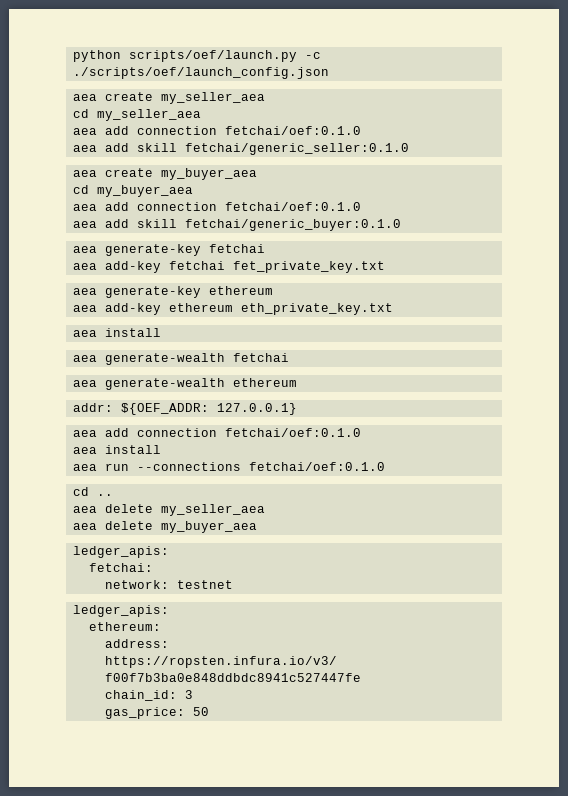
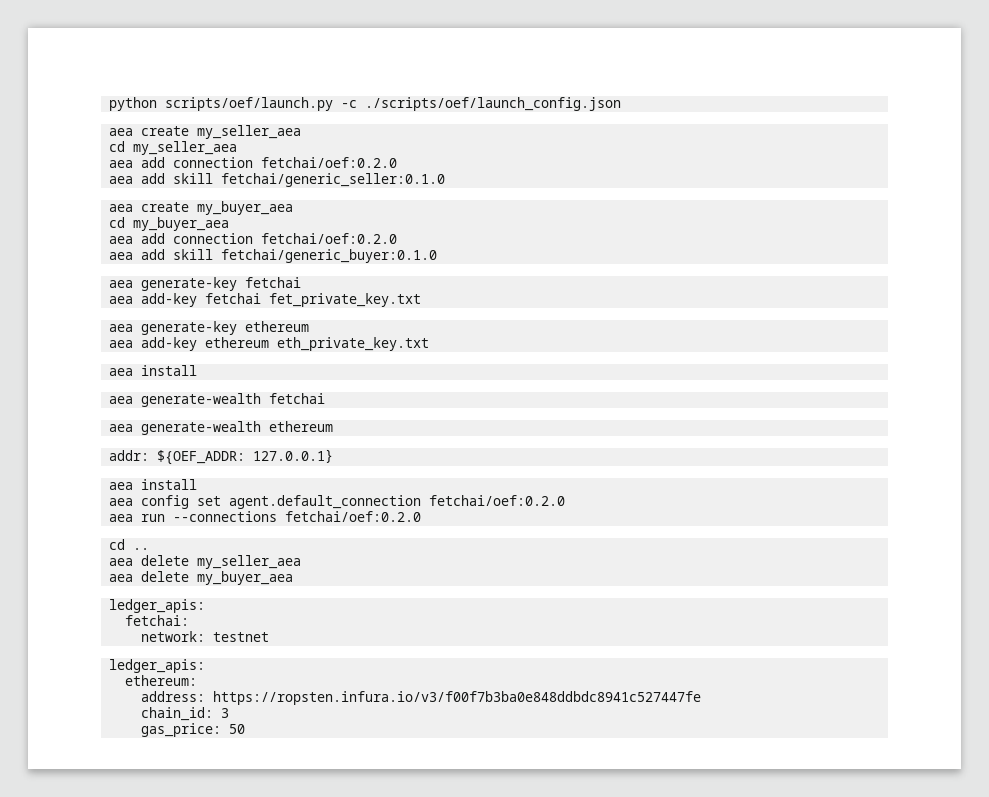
  cd my_seller_aea
- aea add connection fetchai/oef:0.1.0
+ aea add connection fetchai/oef:0.2.0
  cd my_buyer_aea
- aea add connection fetchai/oef:0.1.0
+ aea add connection fetchai/oef:0.2.0
  addr: ${OEF_ADDR: 127.0.0.1}
- aea add connection fetchai/oef:0.1.0
  aea install
+ aea config set agent.default_connection fetchai/oef:0.2.0
- aea run --connections fetchai/oef:0.1.0
+ aea run --connections fetchai/oef:0.2.0

